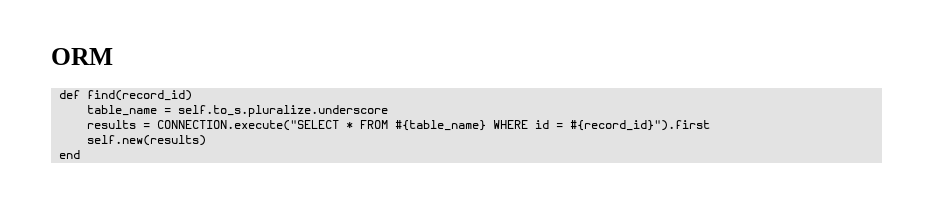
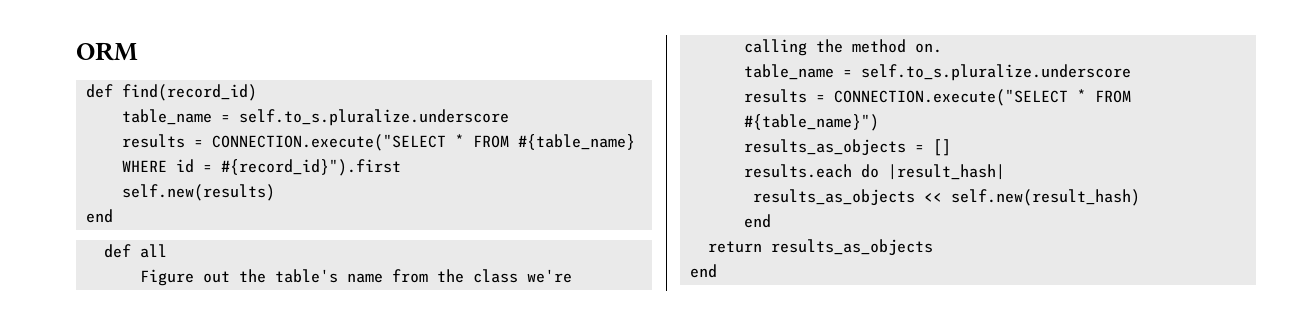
+ def all
+ Figure out the table's name from the class we're calling the method on.
+ table_name = self.to_s.pluralize.underscore
+ results = CONNECTION.execute("SELECT * FROM #{table_name}")
+ results_as_objects = []
+ results.each do |result_hash|
+ results_as_objects << self.new(result_hash)
+ end
+ return results_as_objects
+ end

